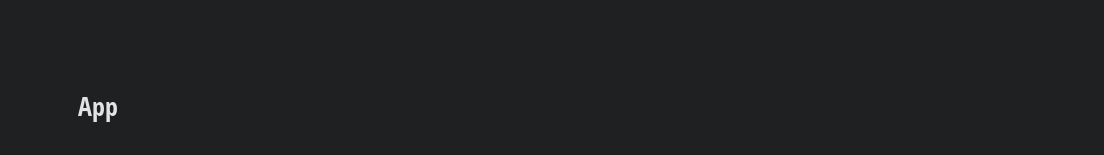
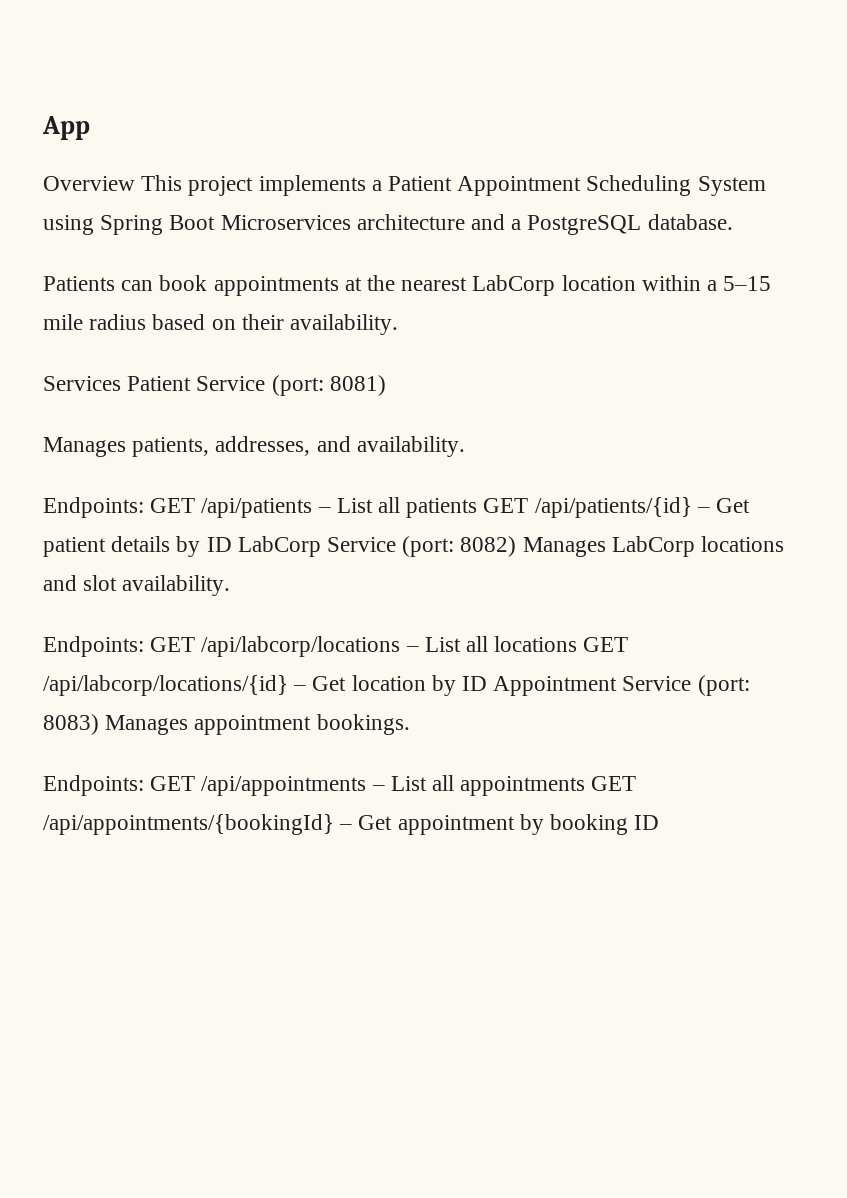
+ Overview This project implements a Patient Appointment Scheduling System using Spring Boot Microservices architecture and a PostgreSQL database.
+ Patients can book appointments at the nearest LabCorp location within a 5–15 mile radius based on their availability.
+ Services Patient Service (port: 8081)
+ Manages patients, addresses, and availability.
+ Endpoints: GET /api/patients – List all patients GET /api/patients/{id} – Get patient details by ID LabCorp Service (port: 8082) Manages LabCorp locations and slot availability.
+ Endpoints: GET /api/labcorp/locations – List all locations GET /api/labcorp/locations/{id} – Get location by ID Appointment Service (port: 8083) Manages appointment bookings.
+ Endpoints: GET /api/appointments – List all appointments GET /api/appointments/{bookingId} – Get appointment by booking ID

